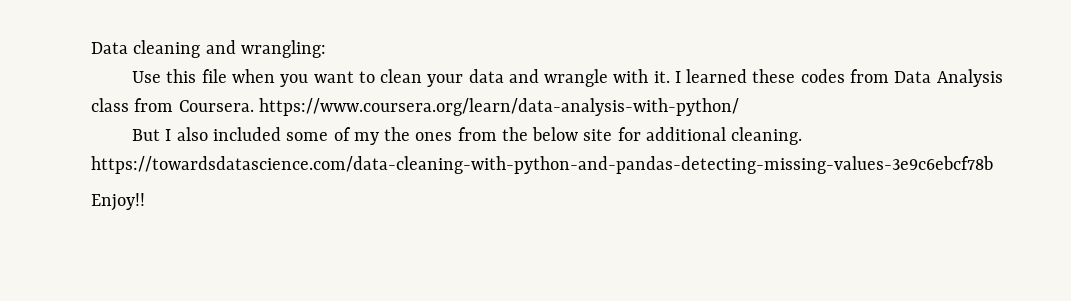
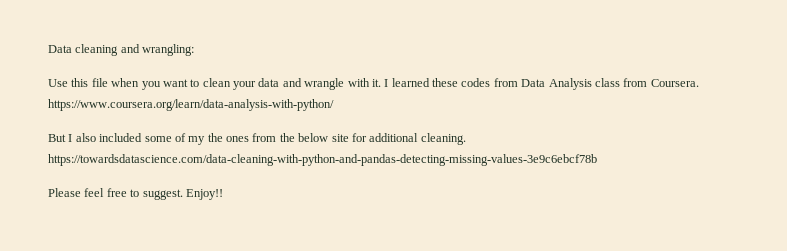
+ Please feel free to suggest.

